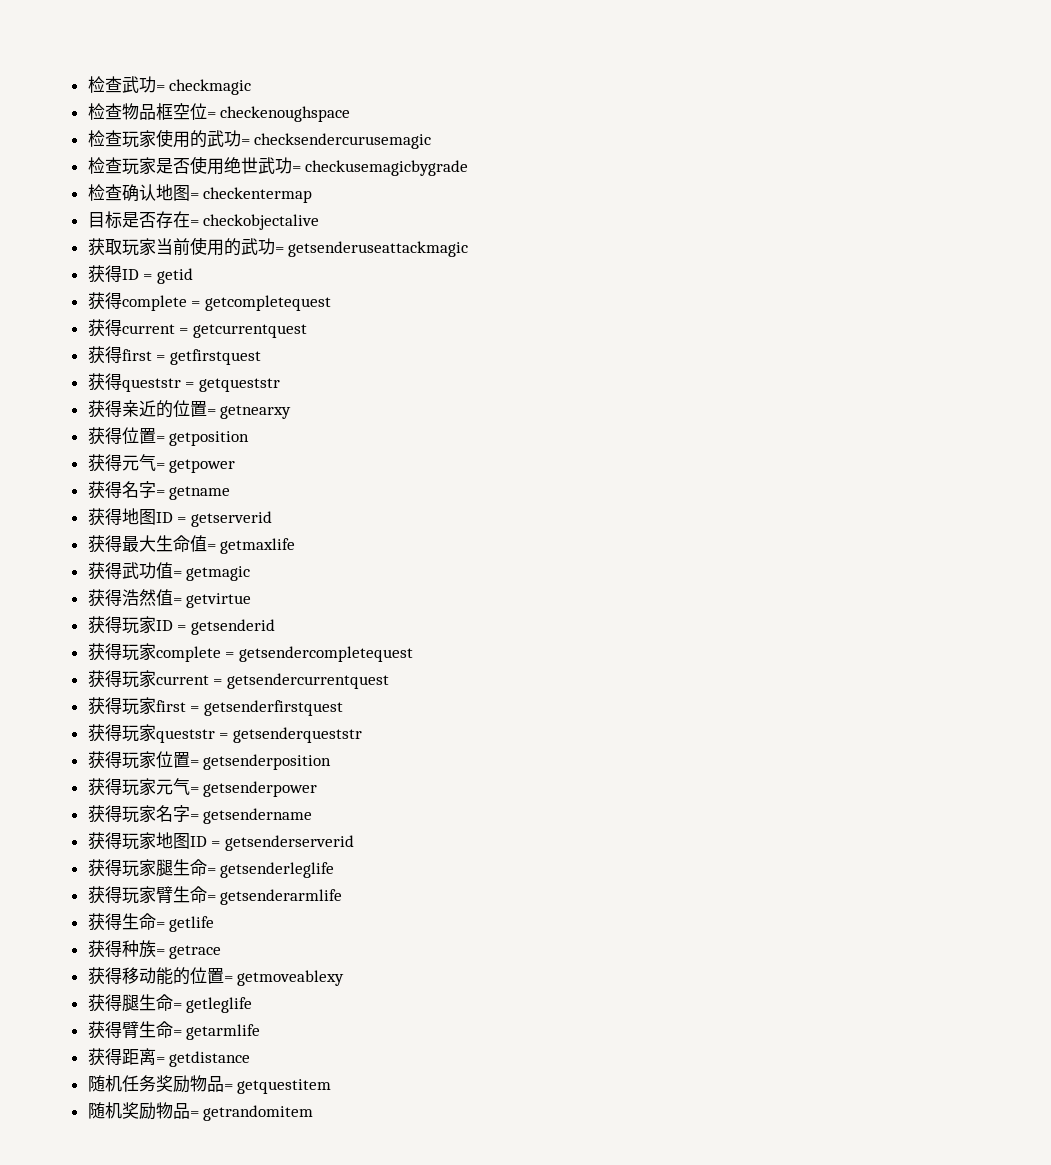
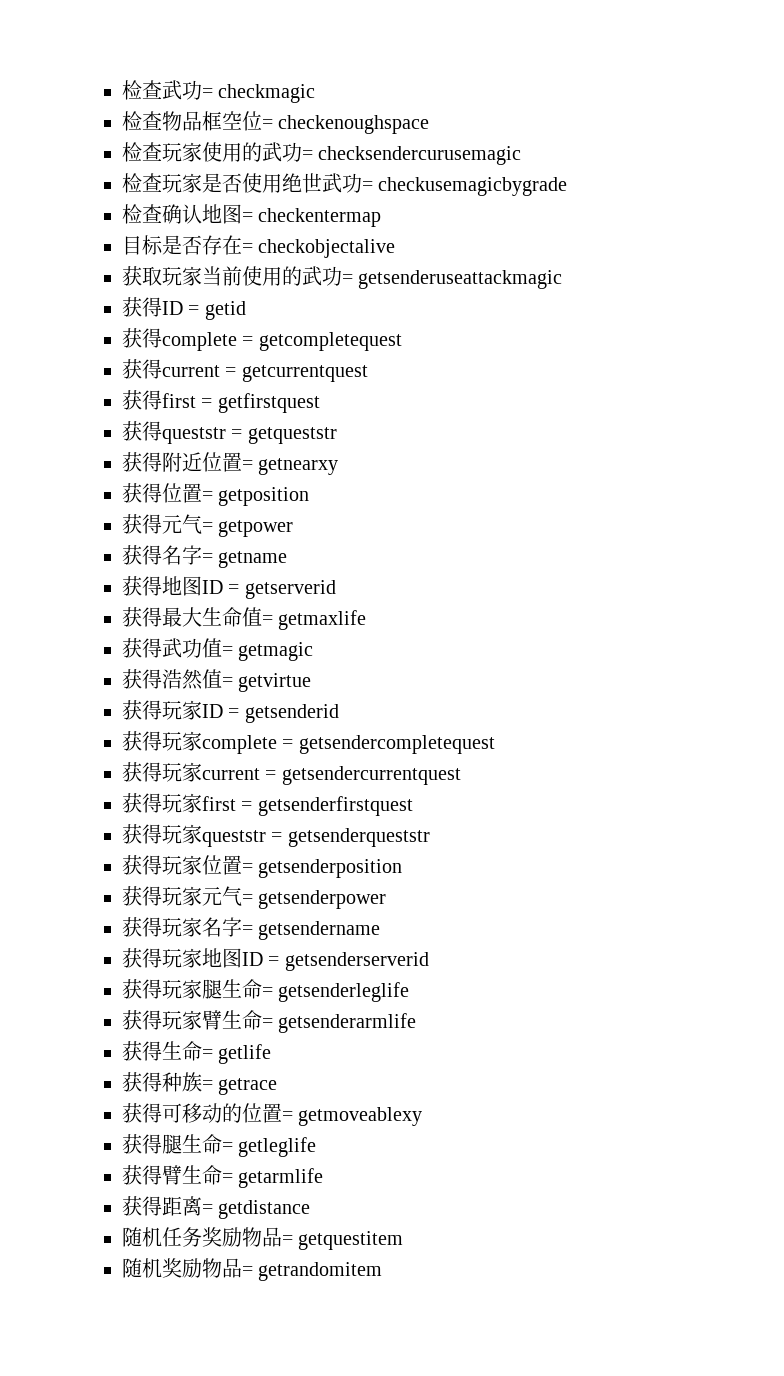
- 获得亲近的位置= getnearxy
+ 获得附近位置= getnearxy
- 获得移动能的位置= getmoveablexy
+ 获得可移动的位置= getmoveablexy

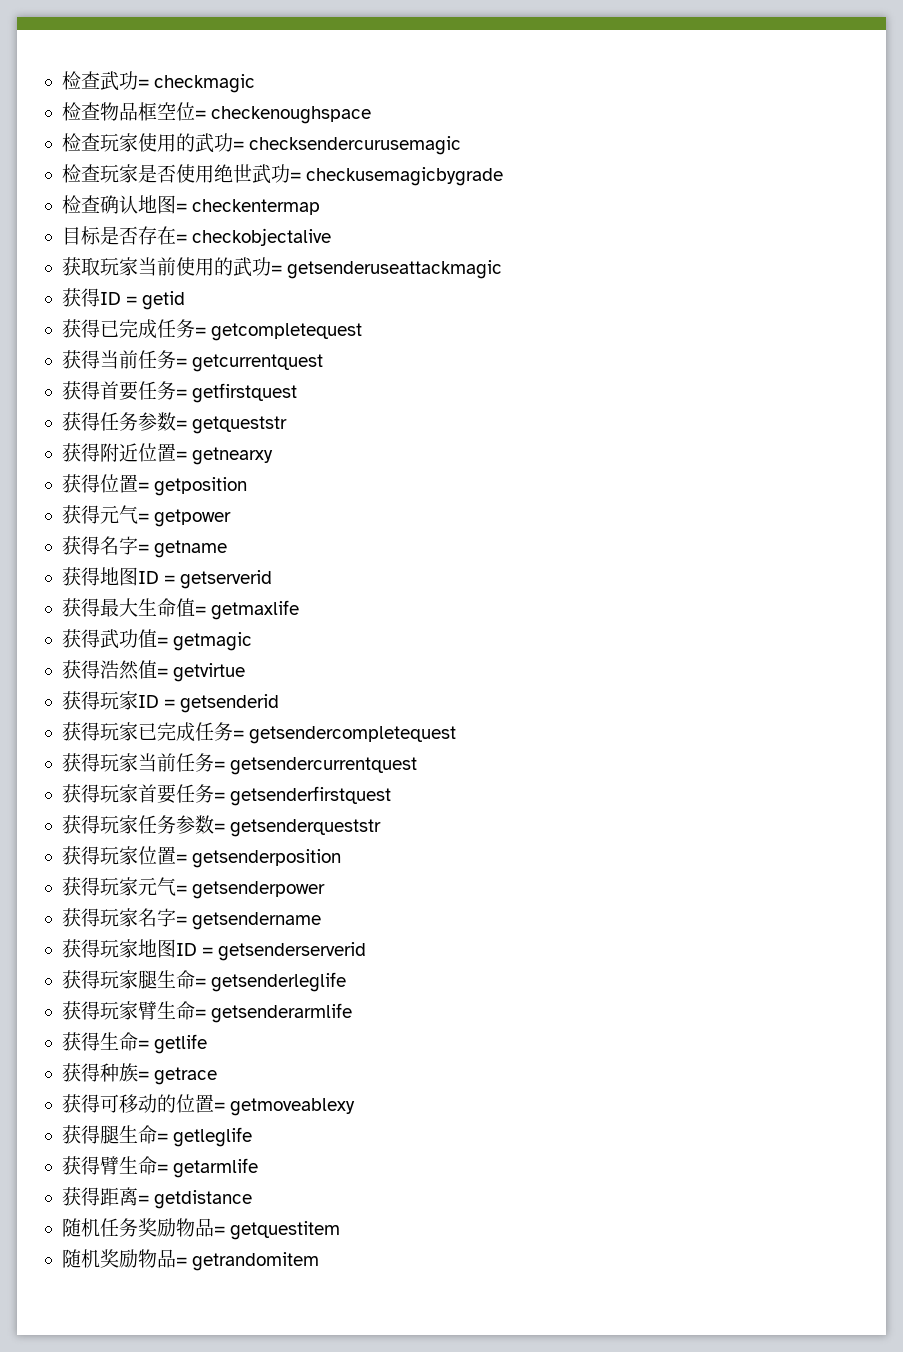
- 获得complete = getcompletequest
+ 获得已完成任务= getcompletequest
- 获得current = getcurrentquest
+ 获得当前任务= getcurrentquest
- 获得first = getfirstquest
+ 获得首要任务= getfirstquest
- 获得queststr = getqueststr
+ 获得任务参数= getqueststr
- 获得玩家complete = getsendercompletequest
+ 获得玩家已完成任务= getsendercompletequest
- 获得玩家current = getsendercurrentquest
+ 获得玩家当前任务= getsendercurrentquest
- 获得玩家first = getsenderfirstquest
+ 获得玩家首要任务= getsenderfirstquest
- 获得玩家queststr = getsenderqueststr
+ 获得玩家任务参数= getsenderqueststr

